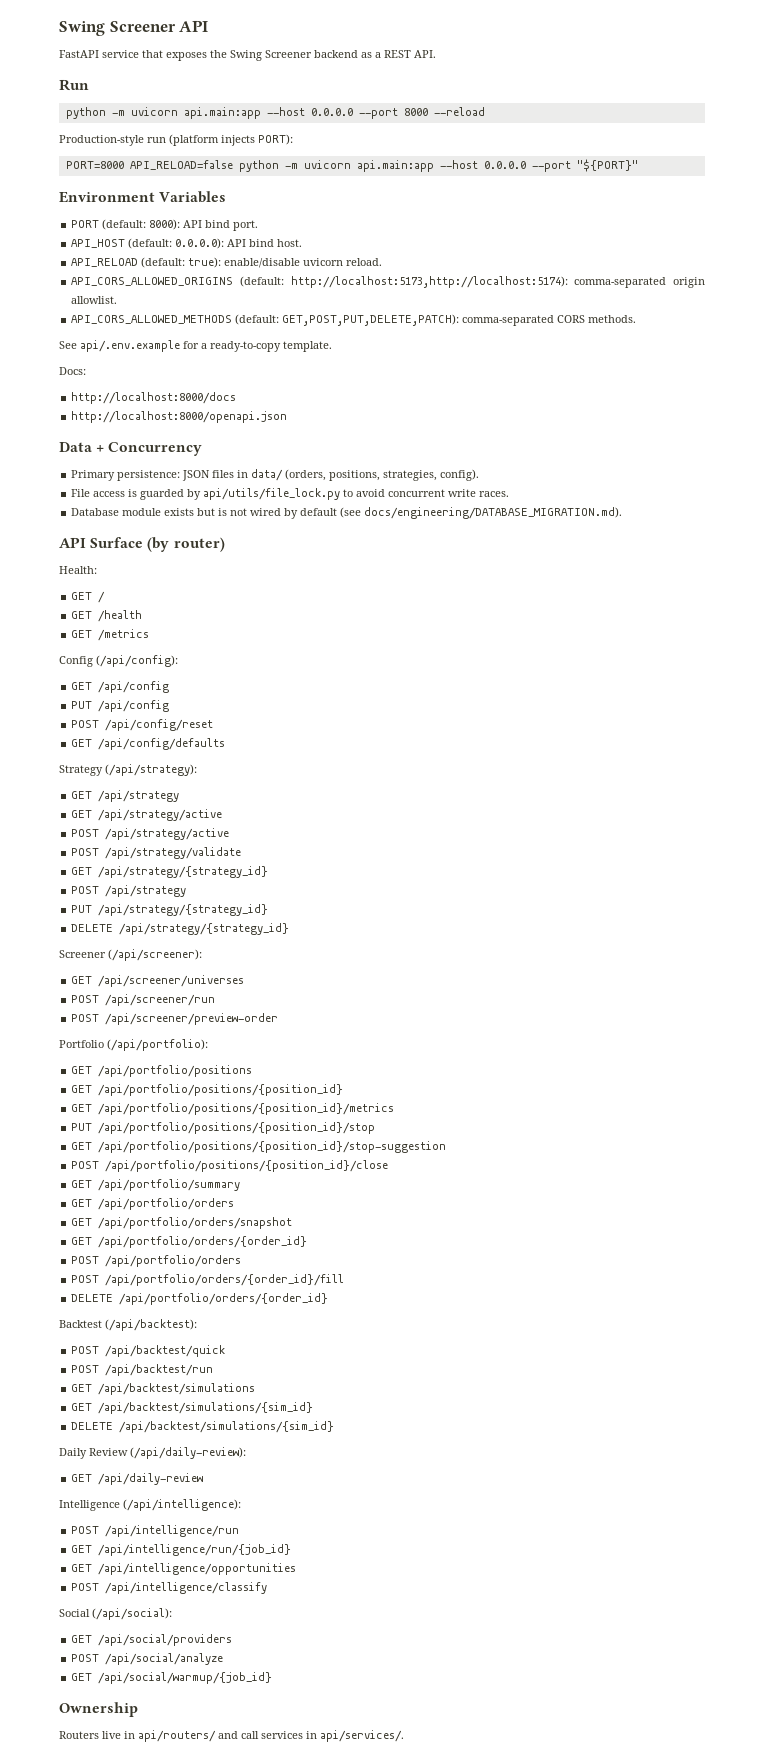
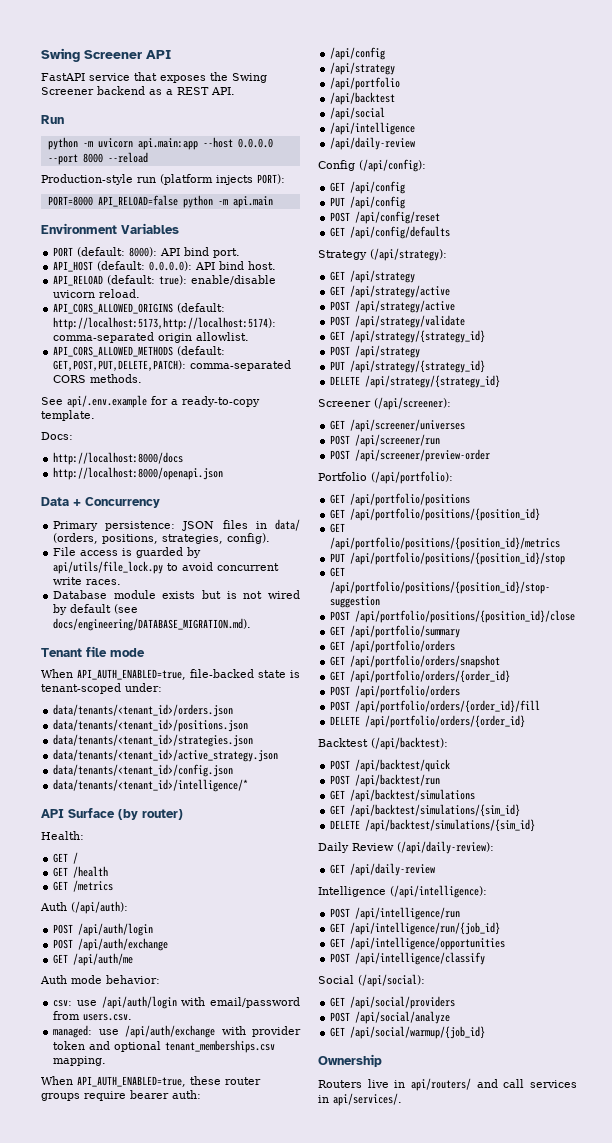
- PORT=8000 API_RELOAD=false python -m uvicorn api.main:app --host 0.0.0.0 --port "${PORT}"
+ PORT=8000 API_RELOAD=false python -m api.main
+ Tenant file mode
+ When API_AUTH_ENABLED=true, file-backed state is tenant-scoped under:
+ data/tenants/<tenant_id>/orders.json
+ data/tenants/<tenant_id>/positions.json
+ data/tenants/<tenant_id>/strategies.json
+ data/tenants/<tenant_id>/active_strategy.json
+ data/tenants/<tenant_id>/config.json
+ data/tenants/<tenant_id>/intelligence/*
+ Auth (/api/auth):
+ POST /api/auth/login
+ POST /api/auth/exchange
+ GET /api/auth/me
+ Auth mode behavior:
+ csv: use /api/auth/login with email/password from users.csv.
+ managed: use /api/auth/exchange with provider token and optional tenant_memberships.csv mapping.
+ When API_AUTH_ENABLED=true, these router groups require bearer auth:
+ /api/config
+ /api/strategy
+ /api/portfolio
+ /api/backtest
+ /api/social
+ /api/intelligence
+ /api/daily-review

